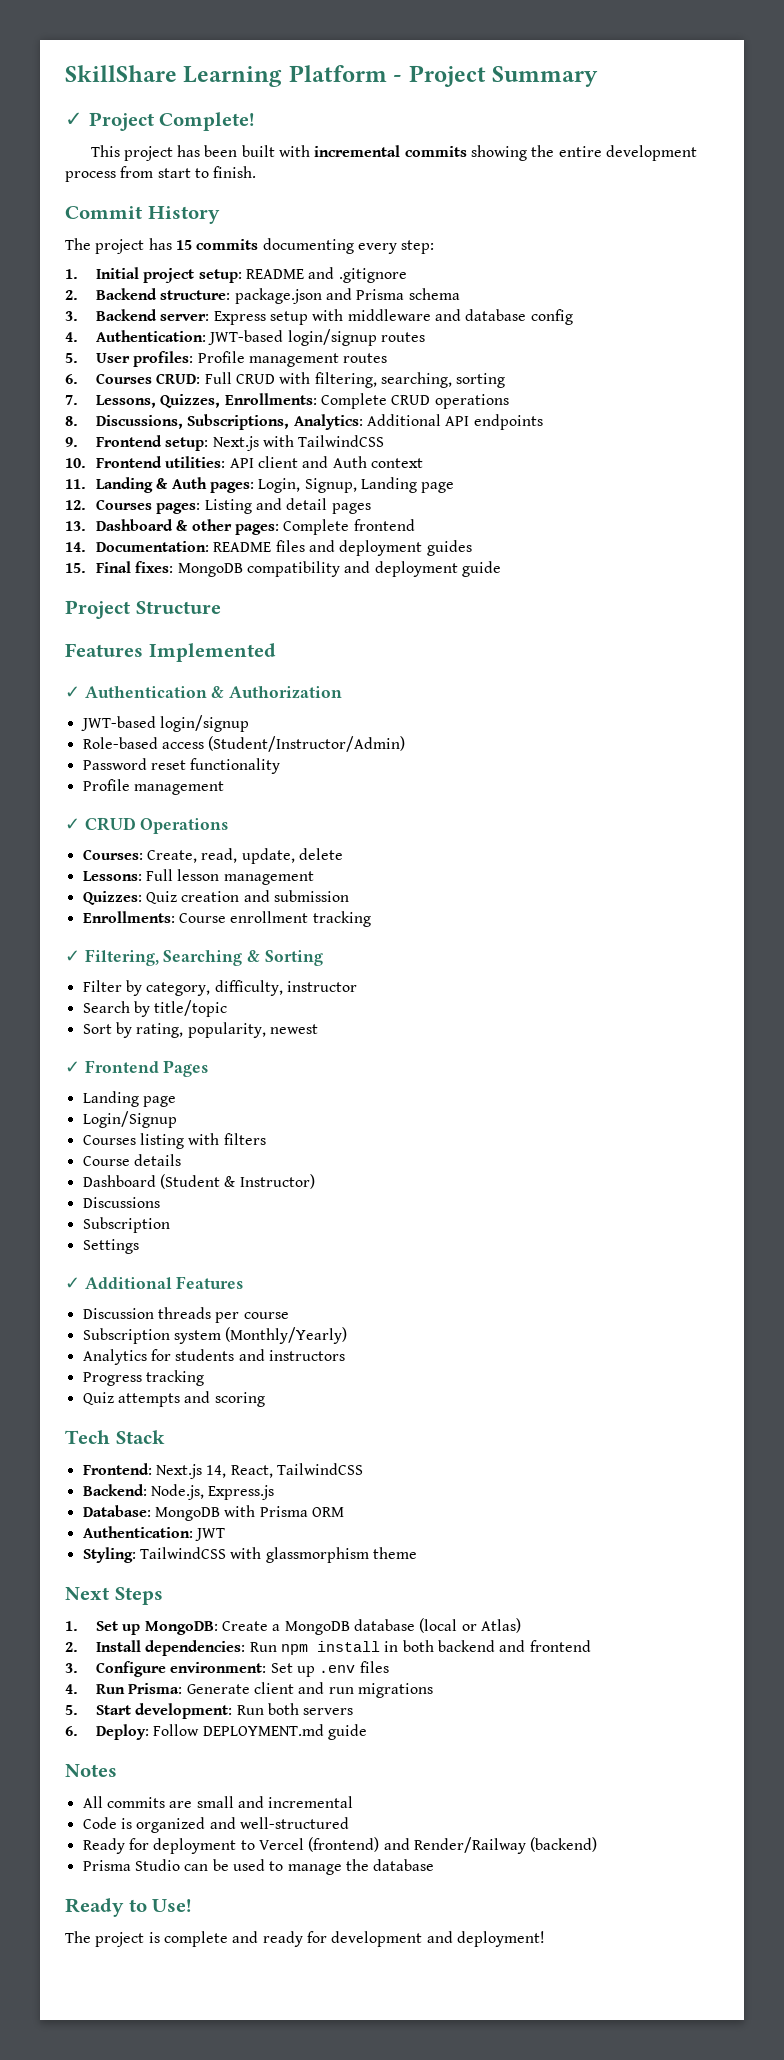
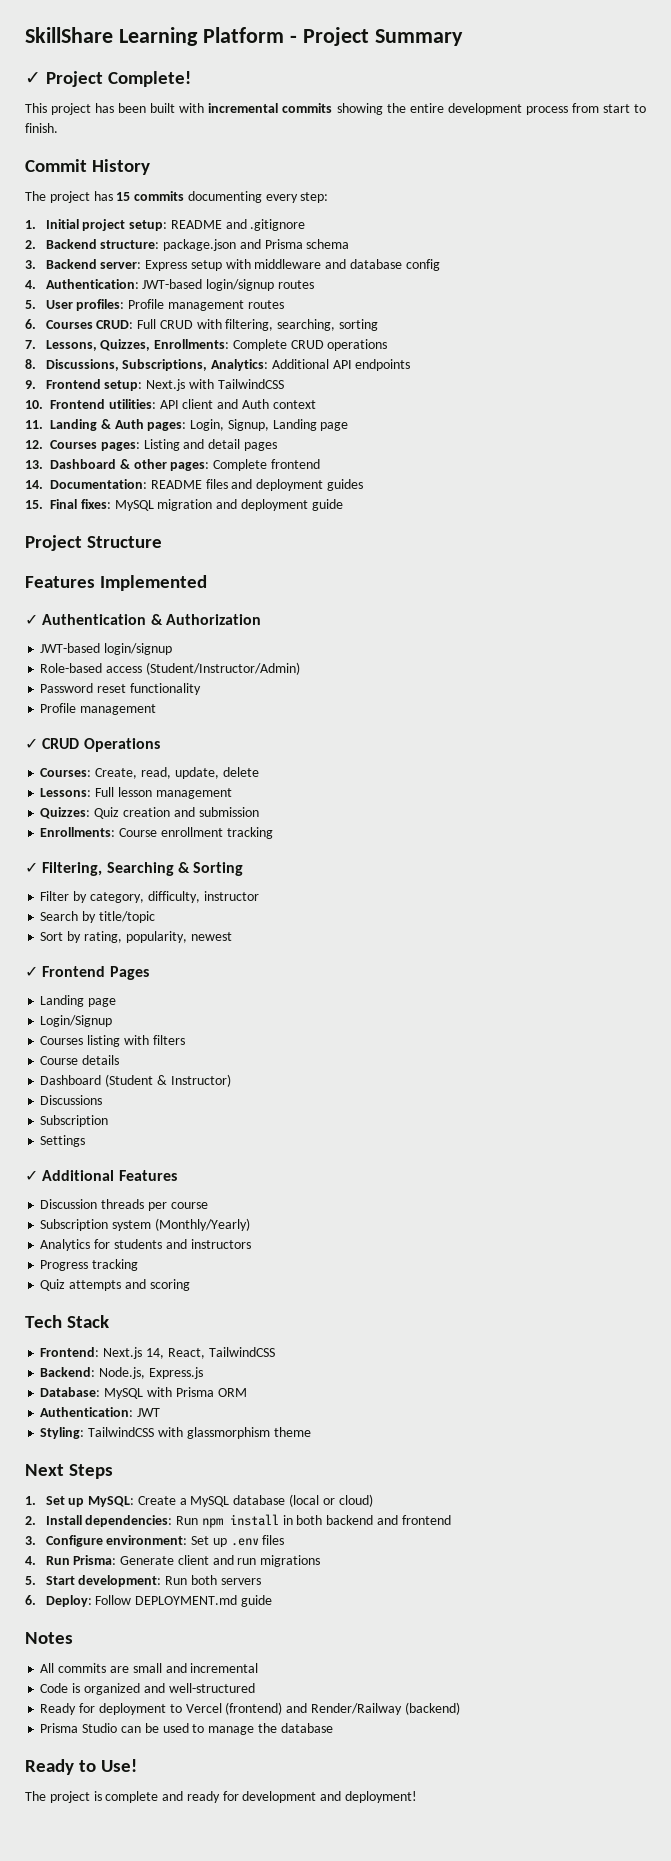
- 15. Final fixes: MongoDB compatibility and deployment guide
+ 15. Final fixes: MySQL migration and deployment guide
- Database: MongoDB with Prisma ORM
+ Database: MySQL with Prisma ORM
- 1. Set up MongoDB: Create a MongoDB database (local or Atlas)
+ 1. Set up MySQL: Create a MySQL database (local or cloud)

